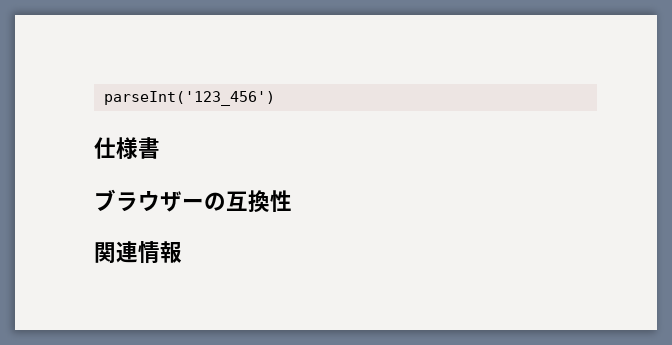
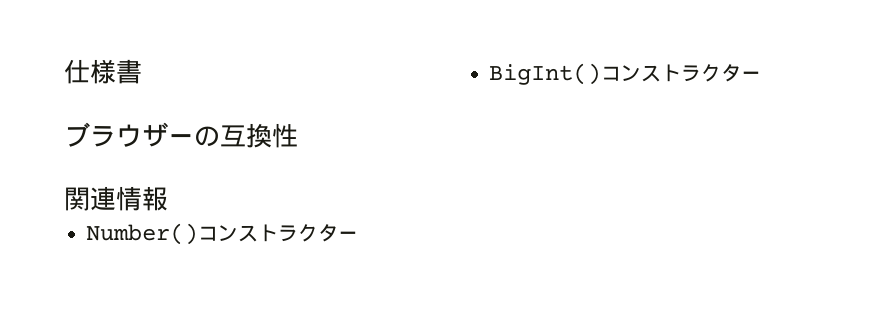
- parseInt('123_456')
+ Number()コンストラクター
+ BigInt()コンストラクター

